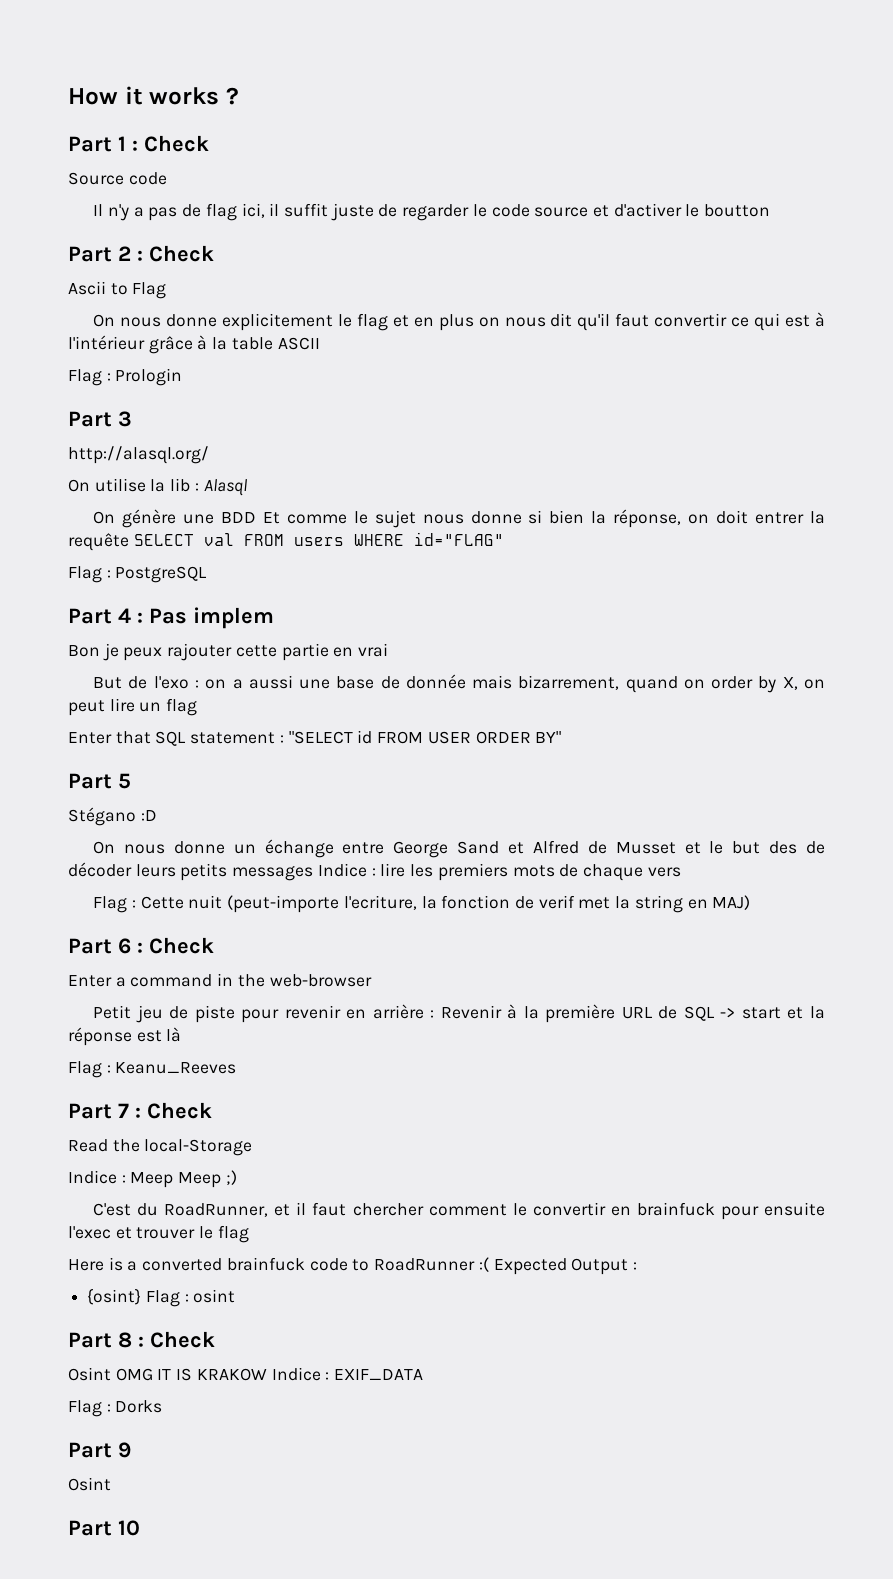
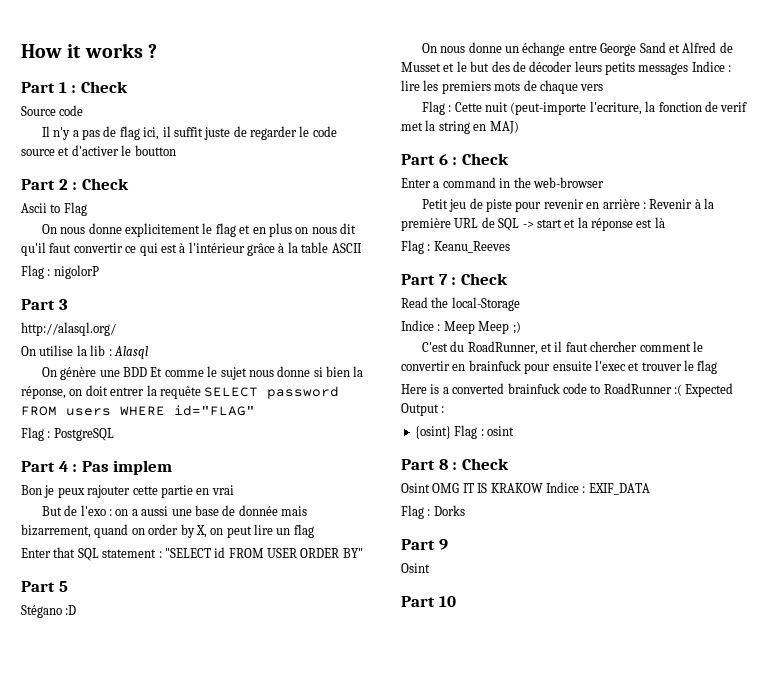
- Flag : Prologin
+ Flag : nigolorP
- On génère une BDD Et comme le sujet nous donne si bien la réponse, on doit entrer la requête SELECT val FROM users WHERE id="FLAG"
+ On génère une BDD Et comme le sujet nous donne si bien la réponse, on doit entrer la requête SELECT password FROM users WHERE id="FLAG"

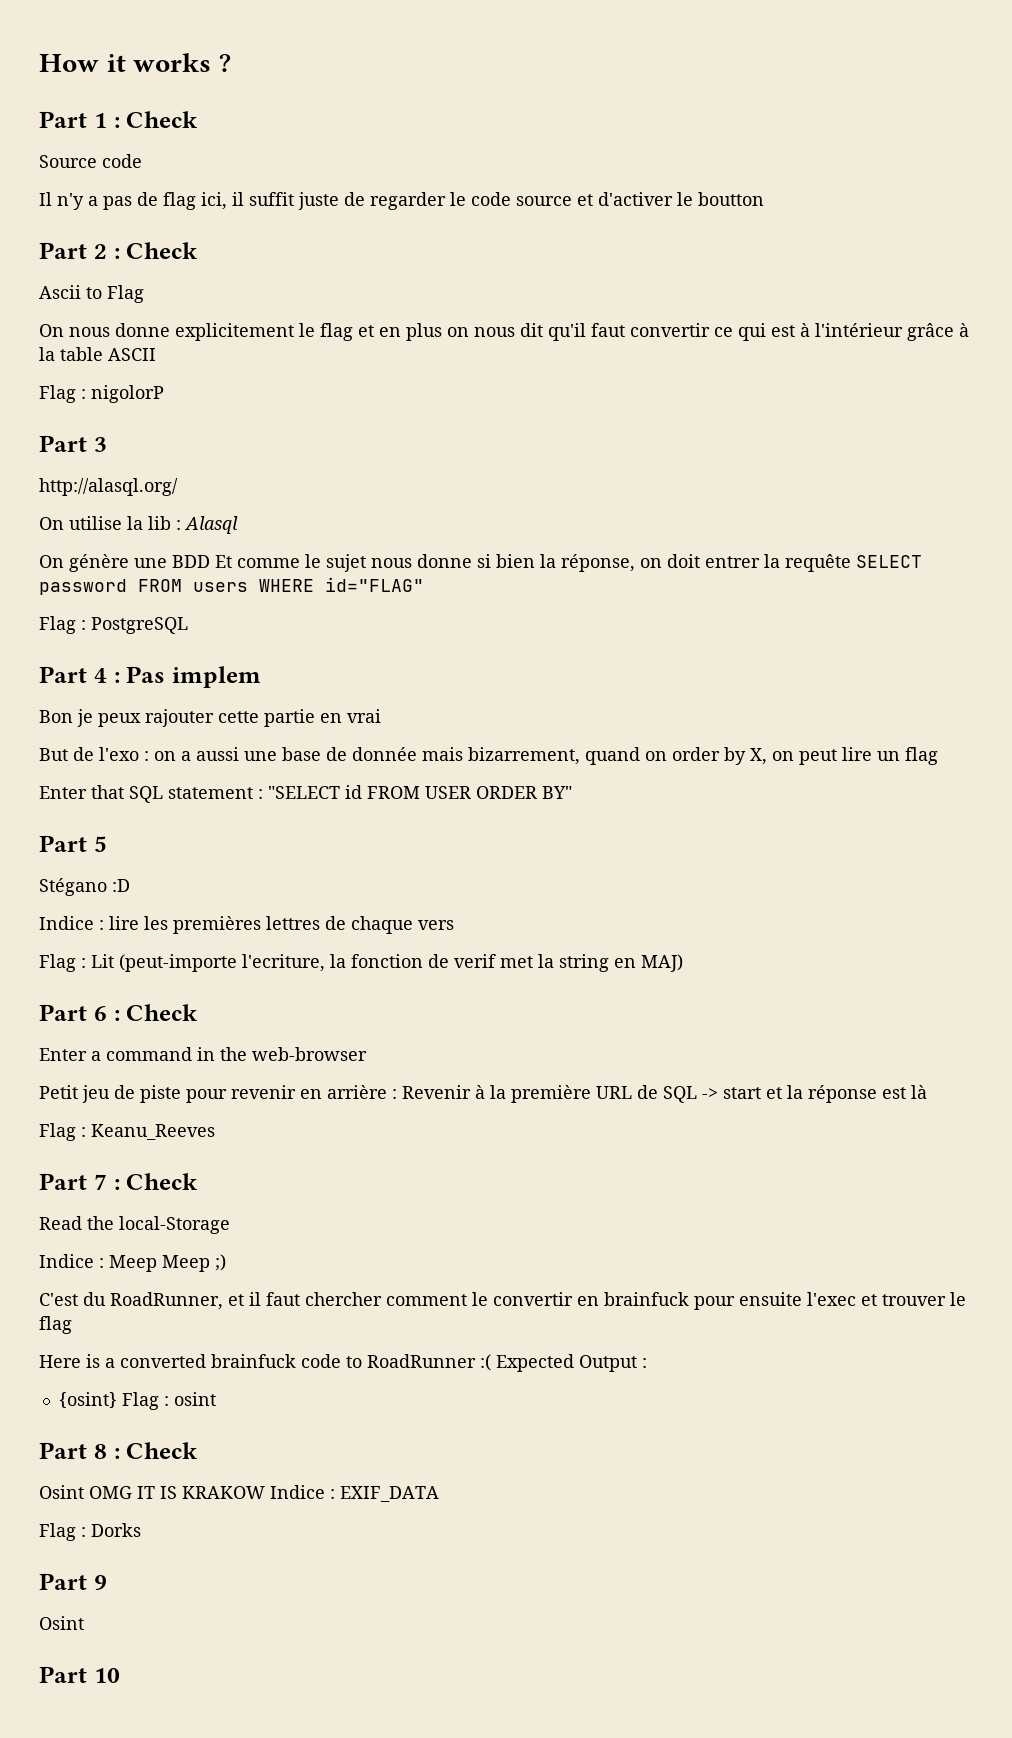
- On nous donne un échange entre George Sand et Alfred de Musset et le but des de décoder leurs petits messages Indice : lire les premiers mots de chaque vers
+ Indice : lire les premières lettres de chaque vers
- Flag : Cette nuit (peut-importe l'ecriture, la fonction de verif met la string en MAJ)
+ Flag : Lit (peut-importe l'ecriture, la fonction de verif met la string en MAJ)

